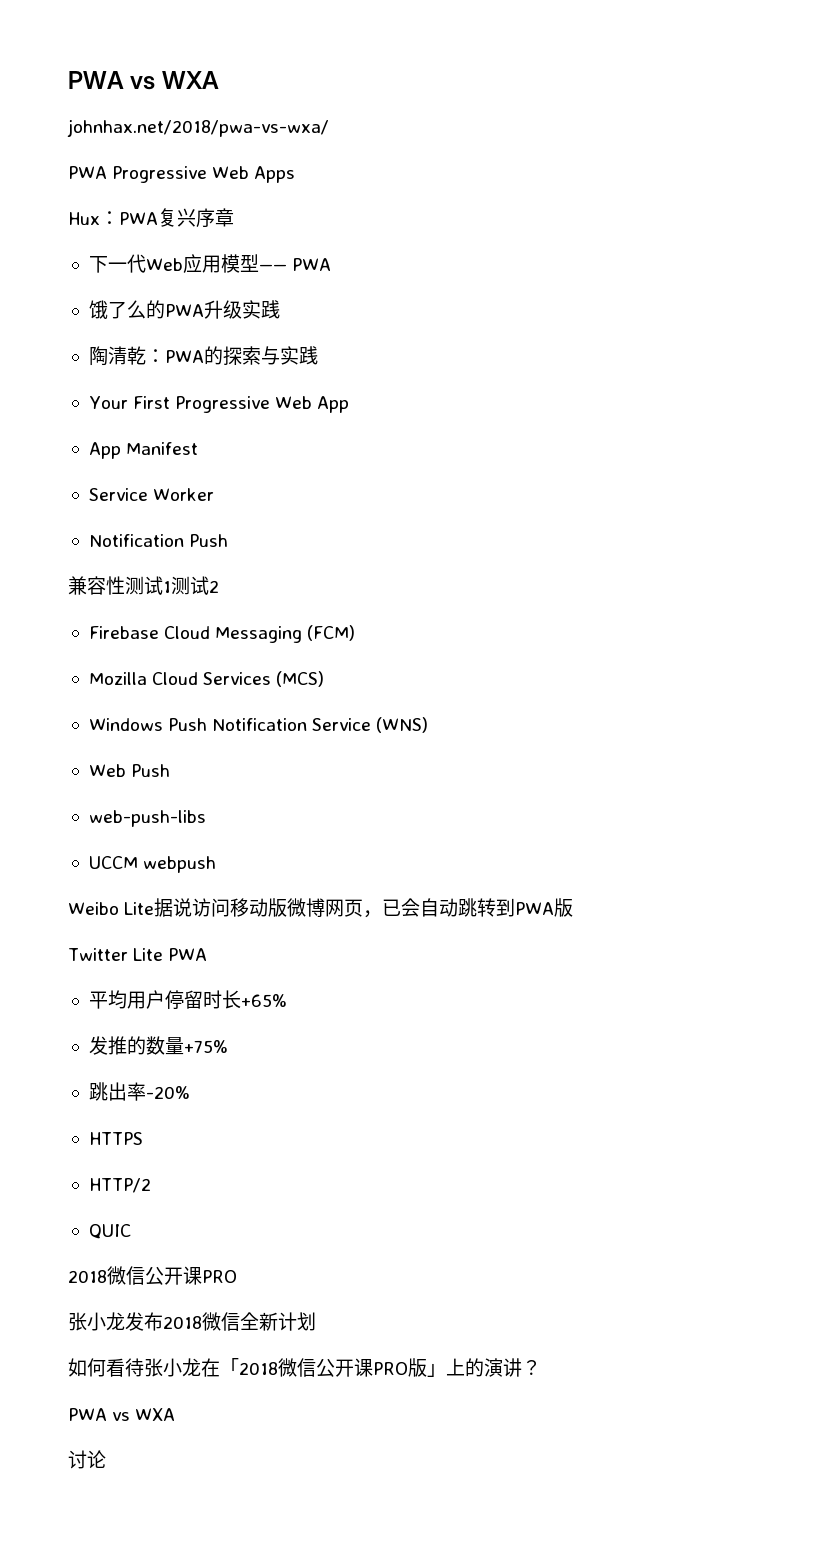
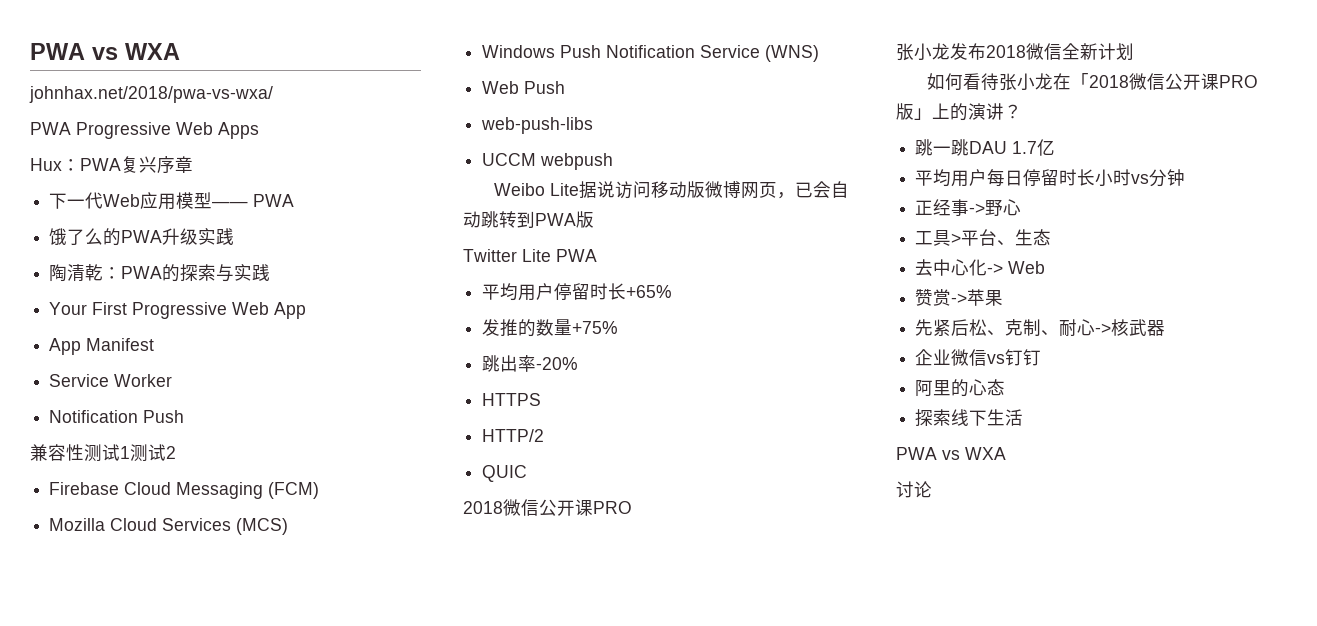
+ 跳一跳DAU 1.7亿
+ 平均用户每日停留时长小时vs分钟
+ 正经事->野心
+ 工具>平台、生态
+ 去中心化-> Web
+ 赞赏->苹果
+ 先紧后松、克制、耐心->核武器
+ 企业微信vs钉钉
+ 阿里的心态
+ 探索线下生活

